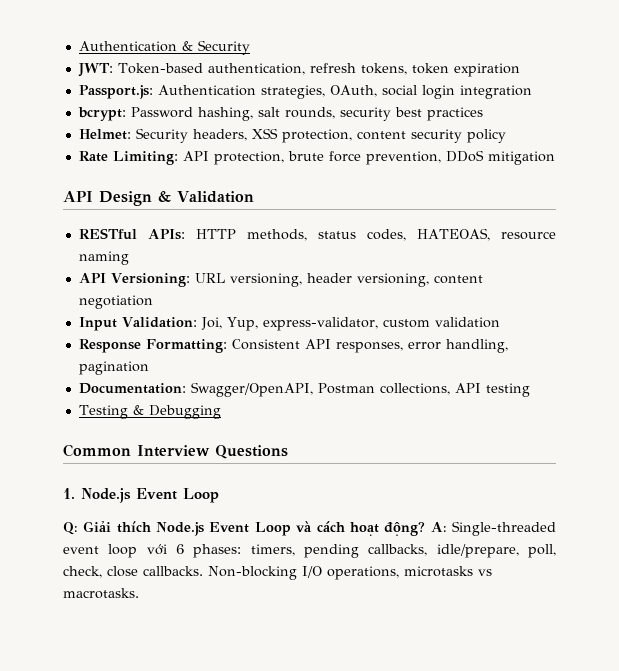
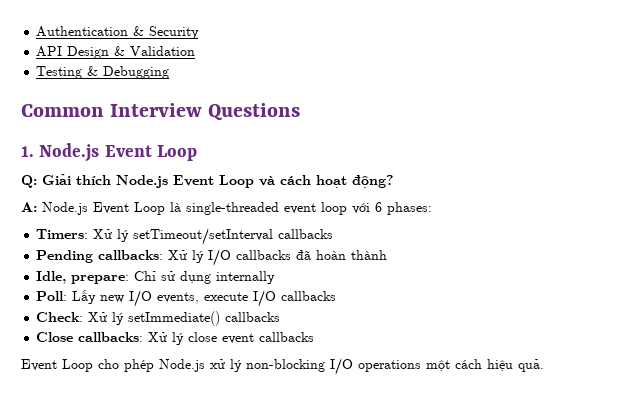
- JWT: Token-based authentication, refresh tokens, token expiration
- Passport.js: Authentication strategies, OAuth, social login integration
- bcrypt: Password hashing, salt rounds, security best practices
- Helmet: Security headers, XSS protection, content security policy
- Rate Limiting: API protection, brute force prevention, DDoS mitigation
  API Design & Validation
- RESTful APIs: HTTP methods, status codes, HATEOAS, resource naming
- API Versioning: URL versioning, header versioning, content negotiation
- Input Validation: Joi, Yup, express-validator, custom validation
- Response Formatting: Consistent API responses, error handling, pagination
- Documentation: Swagger/OpenAPI, Postman collections, API testing
- Q: Giải thích Node.js Event Loop và cách hoạt động? A: Single-threaded event loop với 6 phases: timers, pending callbacks, idle/prepare, poll, check, close callbacks. Non-blocking I/O operations, microtasks vs macrotasks.
+ Q: Giải thích Node.js Event Loop và cách hoạt động?
+ A: Node.js Event Loop là single-threaded event loop với 6 phases:
+ Timers: Xử lý setTimeout/setInterval callbacks
+ Pending callbacks: Xử lý I/O callbacks đã hoàn thành
+ Idle, prepare: Chỉ sử dụng internally
+ Poll: Lấy new I/O events, execute I/O callbacks
+ Check: Xử lý setImmediate() callbacks
+ Close callbacks: Xử lý close event callbacks
+ Event Loop cho phép Node.js xử lý non-blocking I/O operations một cách hiệu quả.

